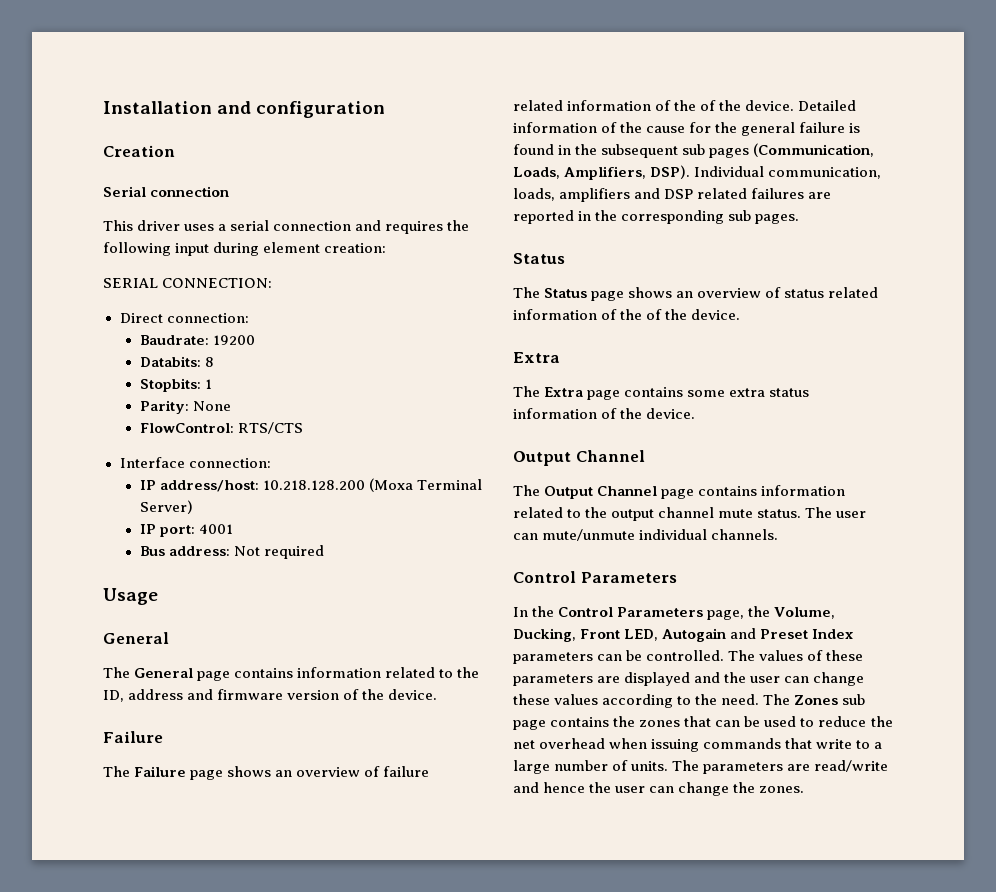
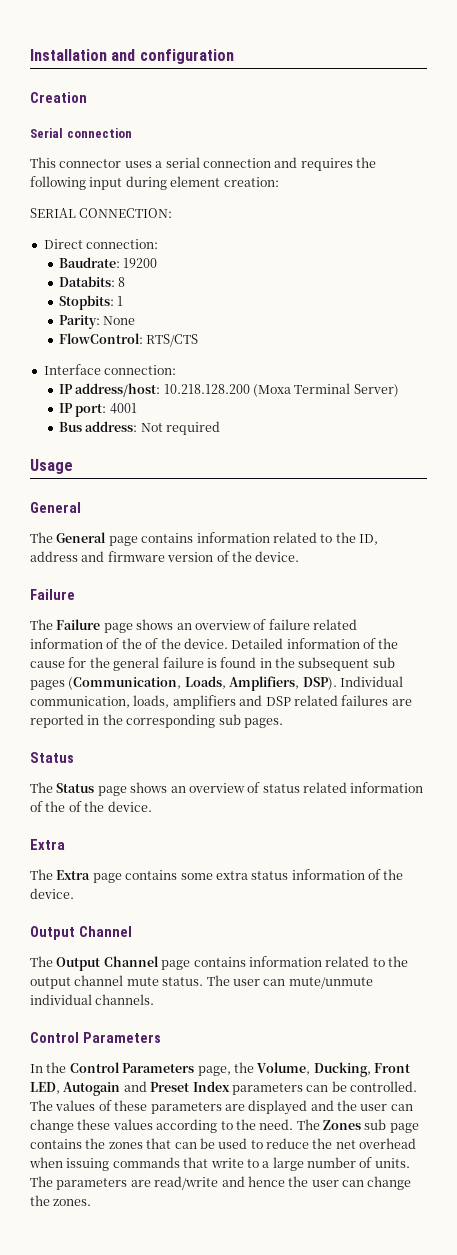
- This driver uses a serial connection and requires the following input during element creation:
+ This connector uses a serial connection and requires the following input during element creation:

